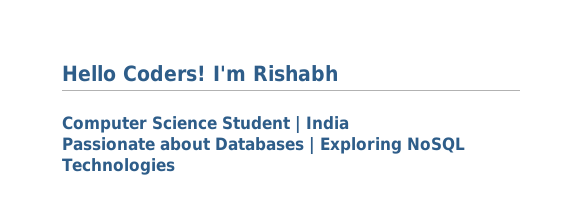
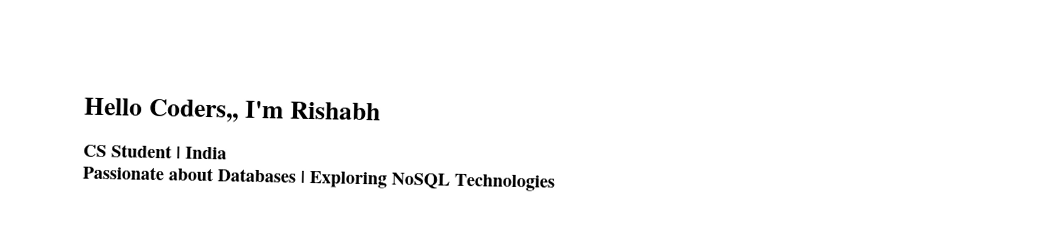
- Hello Coders! I'm Rishabh
+ Hello Coders,, I'm Rishabh
- Computer Science Student | India
+ CS Student | India

